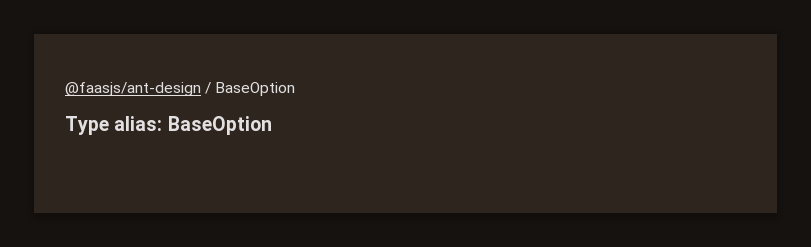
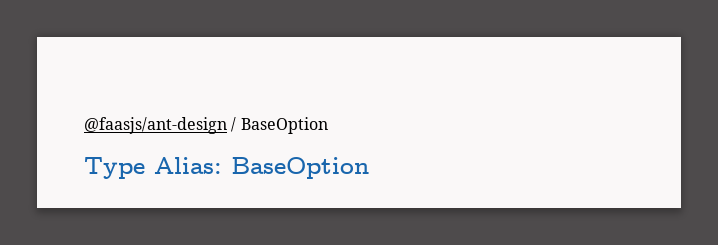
- Type alias: BaseOption
+ Type Alias: BaseOption

